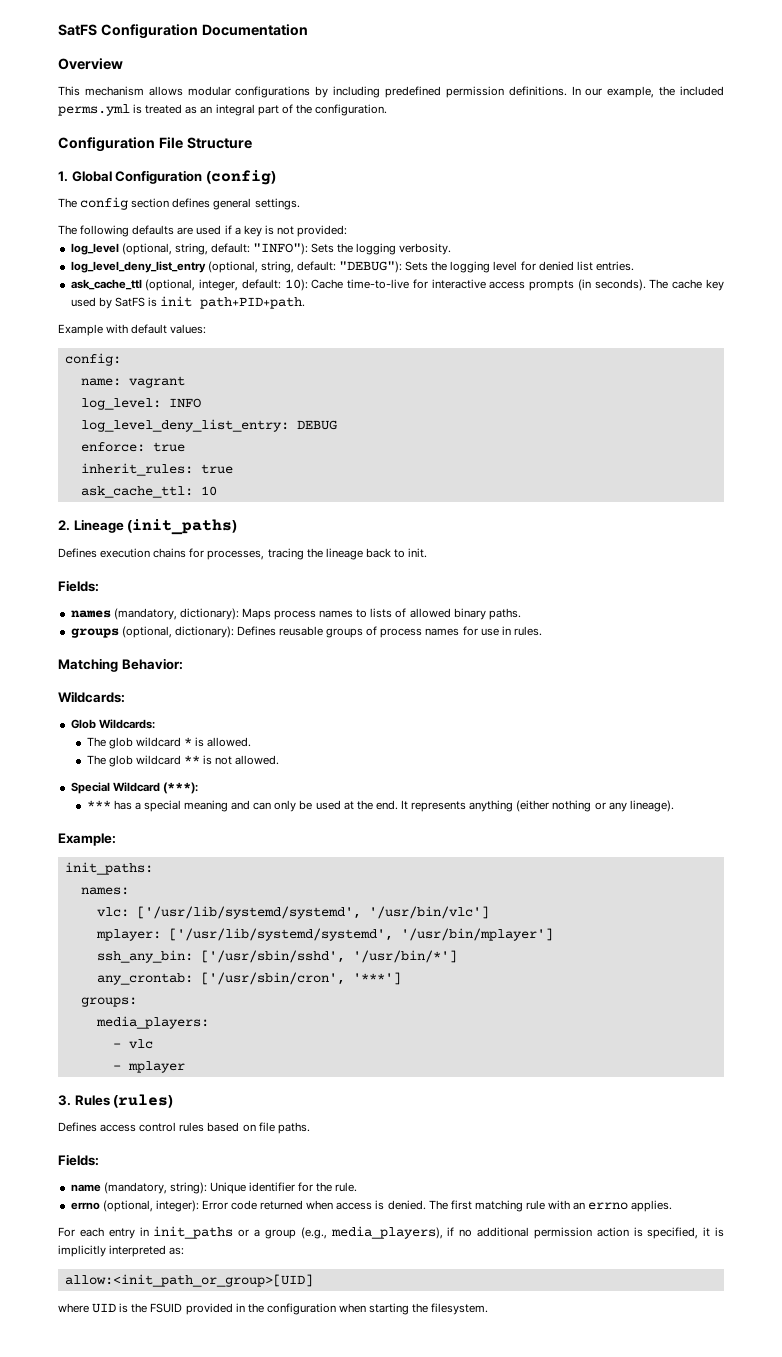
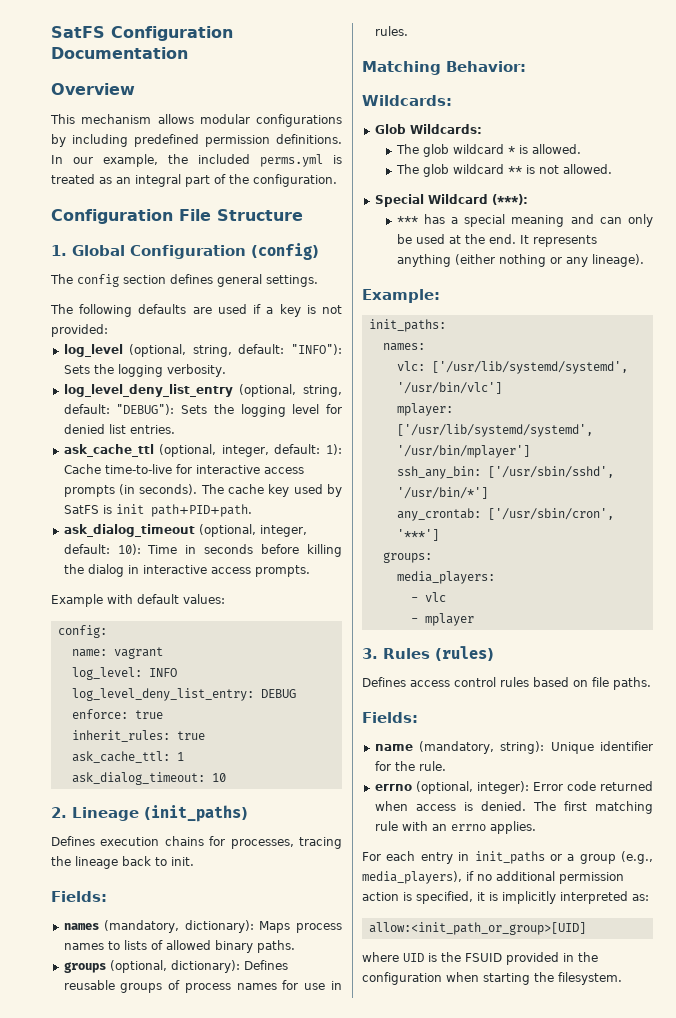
- ask_cache_ttl (optional, integer, default: 10): Cache time-to-live for interactive access prompts (in seconds).
+ ask_cache_ttl (optional, integer, default: 1): Cache time-to-live for interactive access prompts (in seconds).
+ ask_dialog_timeout (optional, integer, default: 10): Time in seconds before killing the dialog in interactive access prompts.
- ask_cache_ttl: 10
+ ask_cache_ttl: 1
+ ask_dialog_timeout: 10

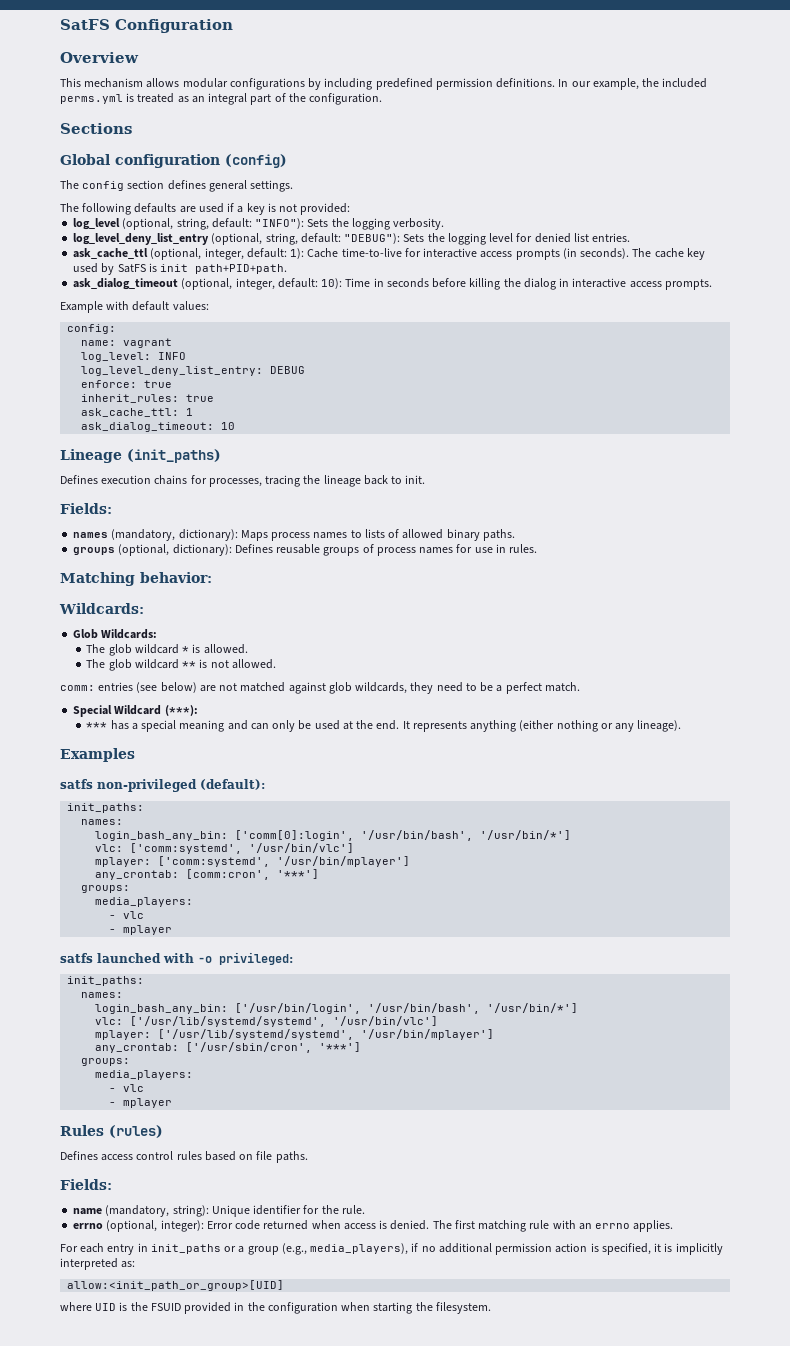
- SatFS Configuration Documentation
+ SatFS Configuration
- Configuration File Structure
- 1. Global Configuration (config)
+ Sections
+ Global configuration (config)
- 2. Lineage (init_paths)
+ Lineage (init_paths)
- Matching Behavior:
+ Matching behavior:
+ comm: entries (see below) are not matched against glob wildcards, they need to be a perfect match.
- Example:
+ Examples
+ satfs non-privileged (default):
  init_paths:
  names:
+ login_bash_any_bin: ['comm[0]:login', '/usr/bin/bash', '/usr/bin/*']
+ vlc: ['comm:systemd', '/usr/bin/vlc']
+ mplayer: ['comm:systemd', '/usr/bin/mplayer']
+ any_crontab: [comm:cron', '***']
+ groups:
+ media_players:
+ - vlc
+ - mplayer
+ satfs launched with -o privileged:
+ init_paths:
+ names:
+ login_bash_any_bin: ['/usr/bin/login', '/usr/bin/bash', '/usr/bin/*']
- ssh_any_bin: ['/usr/sbin/sshd', '/usr/bin/*']
- 3. Rules (rules)
+ Rules (rules)

